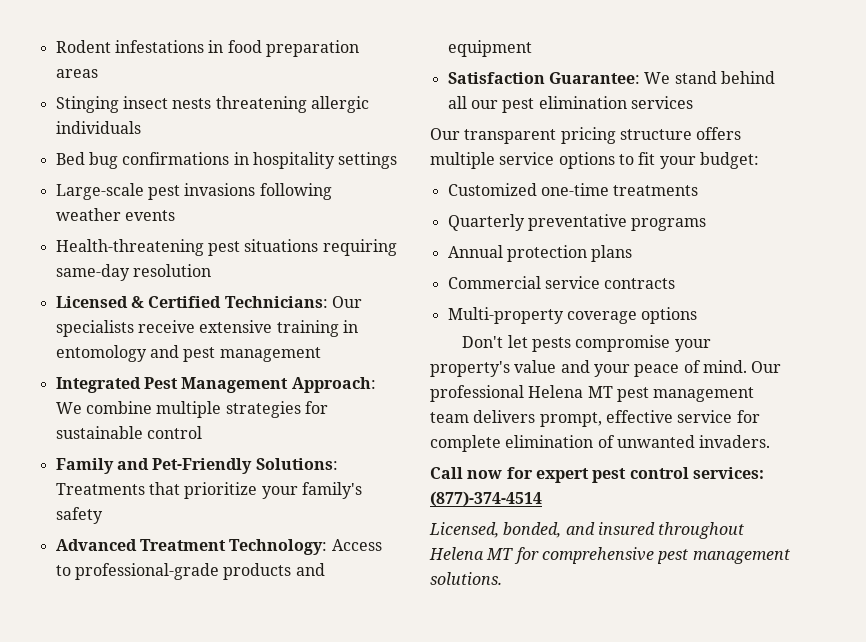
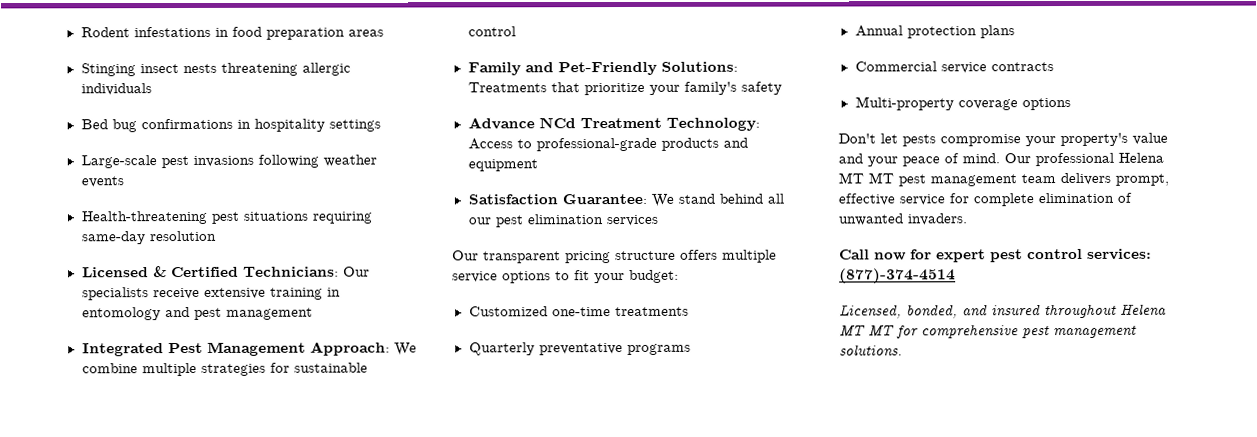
- Advanced Treatment Technology: Access to professional-grade products and equipment
+ Advance NCd Treatment Technology: Access to professional-grade products and equipment
- Our professional Helena MT pest management team delivers prompt, effective service for complete elimination of unwanted invaders.
+ Our professional Helena MT MT pest management team delivers prompt, effective service for complete elimination of unwanted invaders.
- Licensed, bonded, and insured throughout Helena MT for comprehensive pest management solutions.
+ Licensed, bonded, and insured throughout Helena MT MT for comprehensive pest management solutions.

